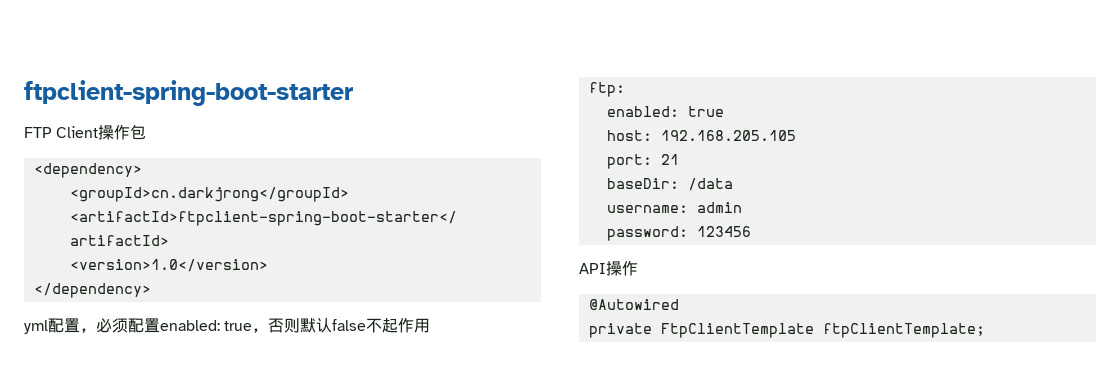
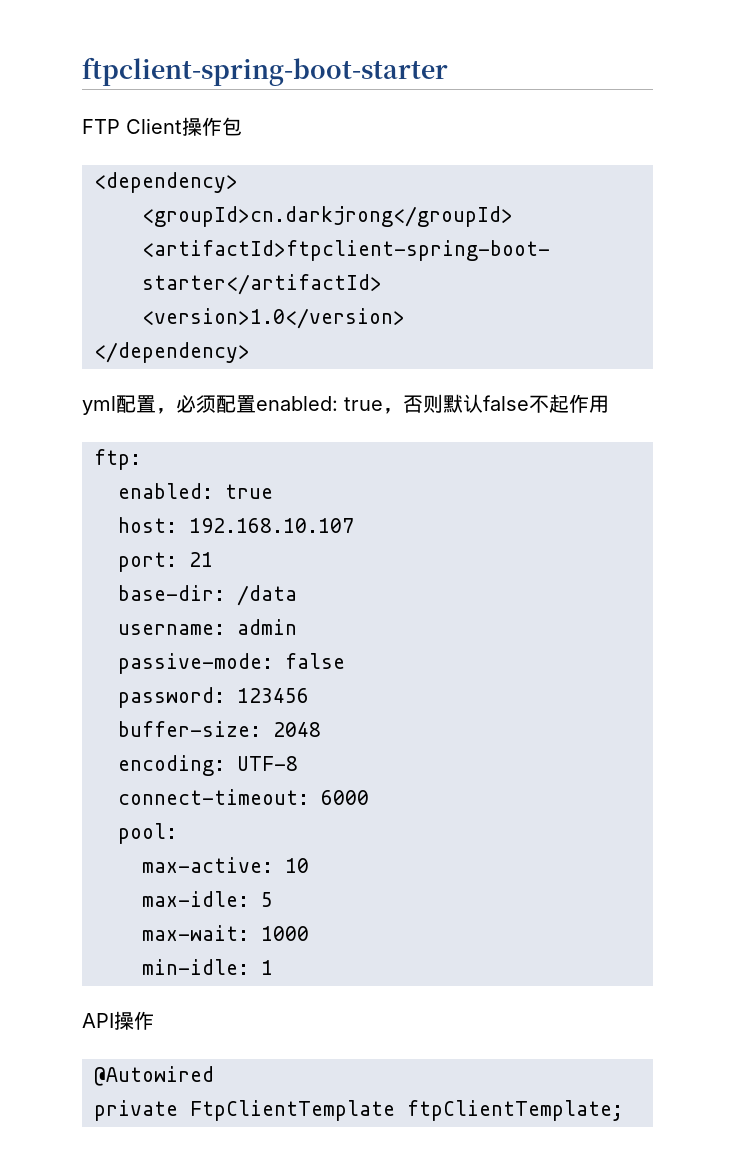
- host: 192.168.205.105
+ host: 192.168.10.107
- baseDir: /data
+ base-dir: /data
+ passive-mode: false
+ buffer-size: 2048
+ encoding: UTF-8
+ connect-timeout: 6000
+ pool:
+ max-active: 10
+ max-idle: 5
+ max-wait: 1000
+ min-idle: 1

